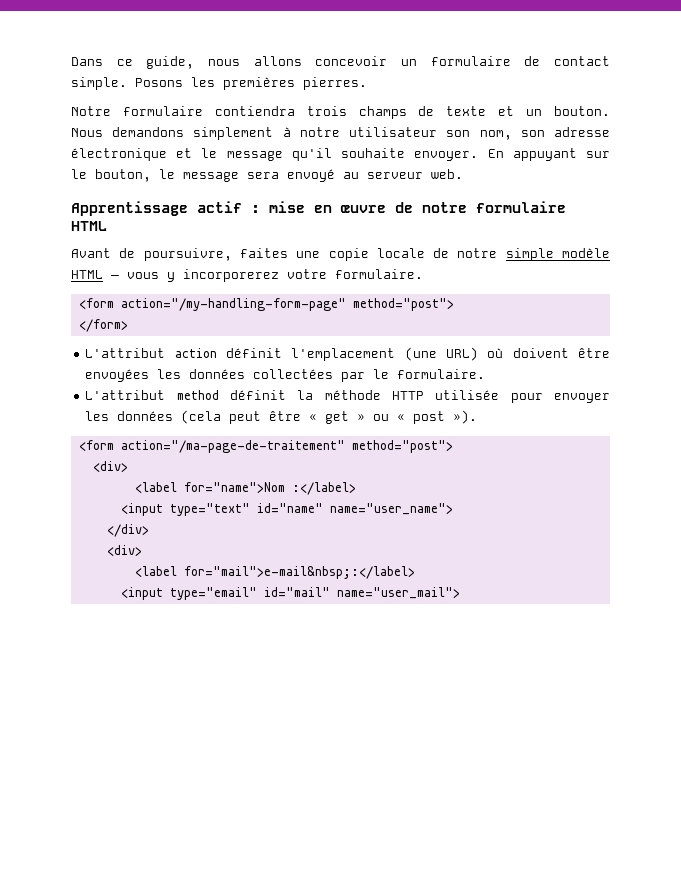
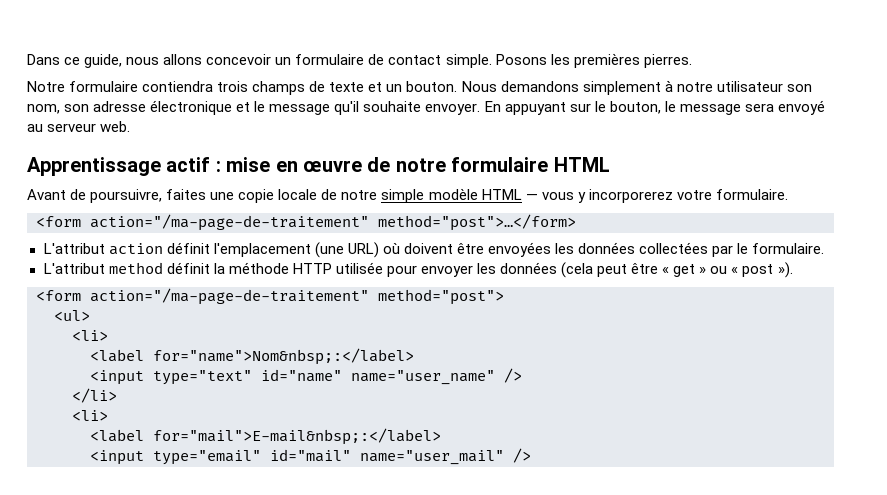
- <form action="/my-handling-form-page" method="post">
- </form>
+ <form action="/ma-page-de-traitement" method="post">…</form>
  <form action="/ma-page-de-traitement" method="post">
- <div>
- <label for="name">Nom :</label>
+ <ul>
+ <li>
+ <label for="name">Nom&nbsp;:</label>
- <input type="text" id="name" name="user_name">
- </div>
- <div>
- <label for="mail">e-mail&nbsp;:</label>
+ <input type="text" id="name" name="user_name" />
+ </li>
+ <li>
+ <label for="mail">E-mail&nbsp;:</label>
- <input type="email" id="mail" name="user_mail">
+ <input type="email" id="mail" name="user_mail" />

